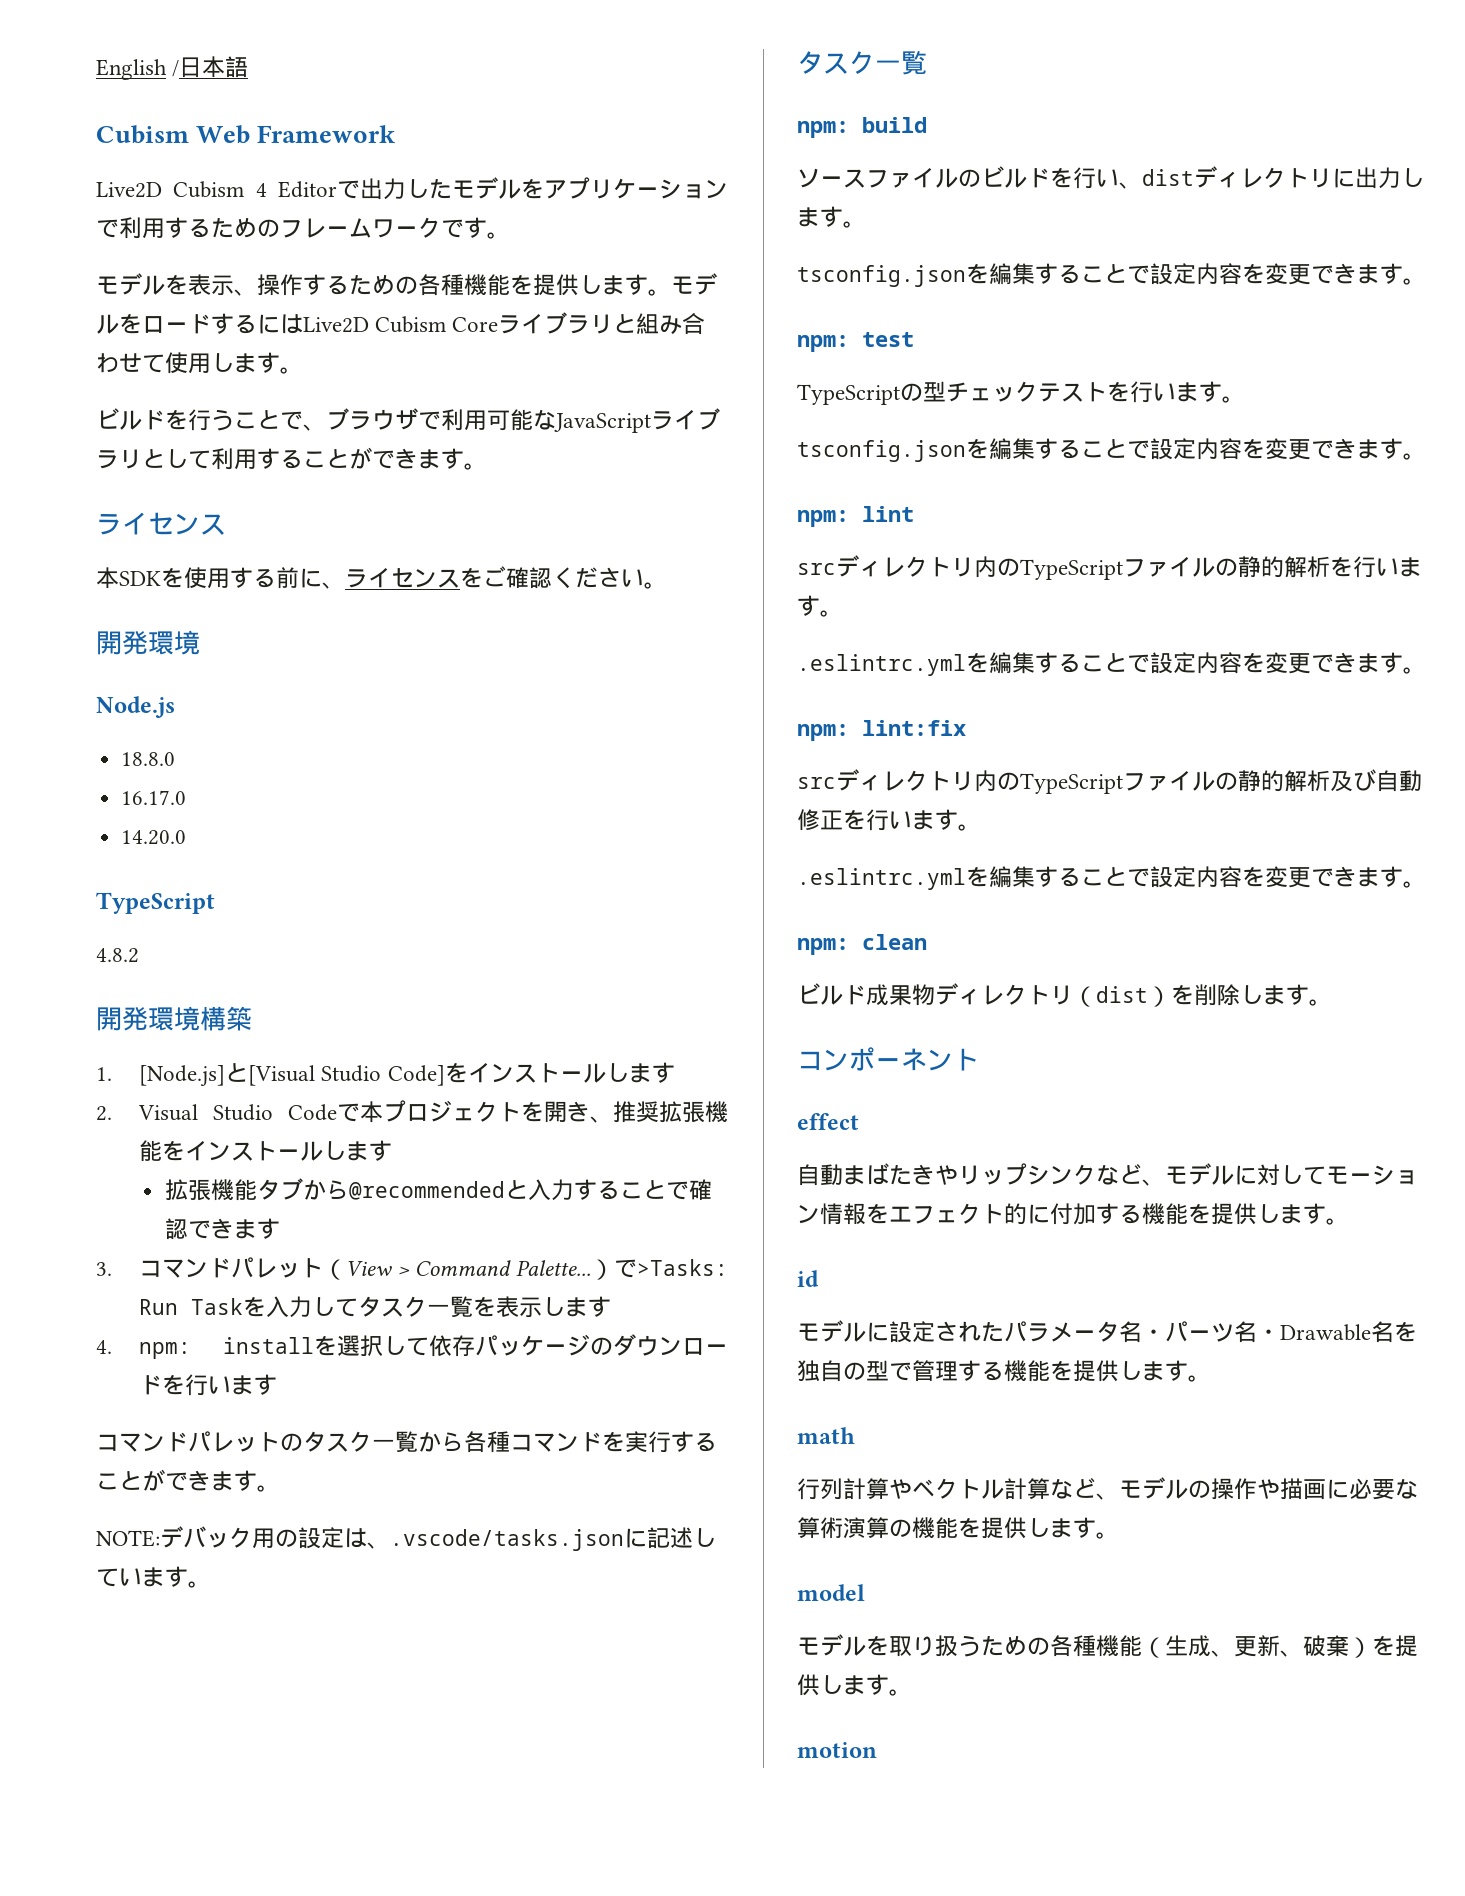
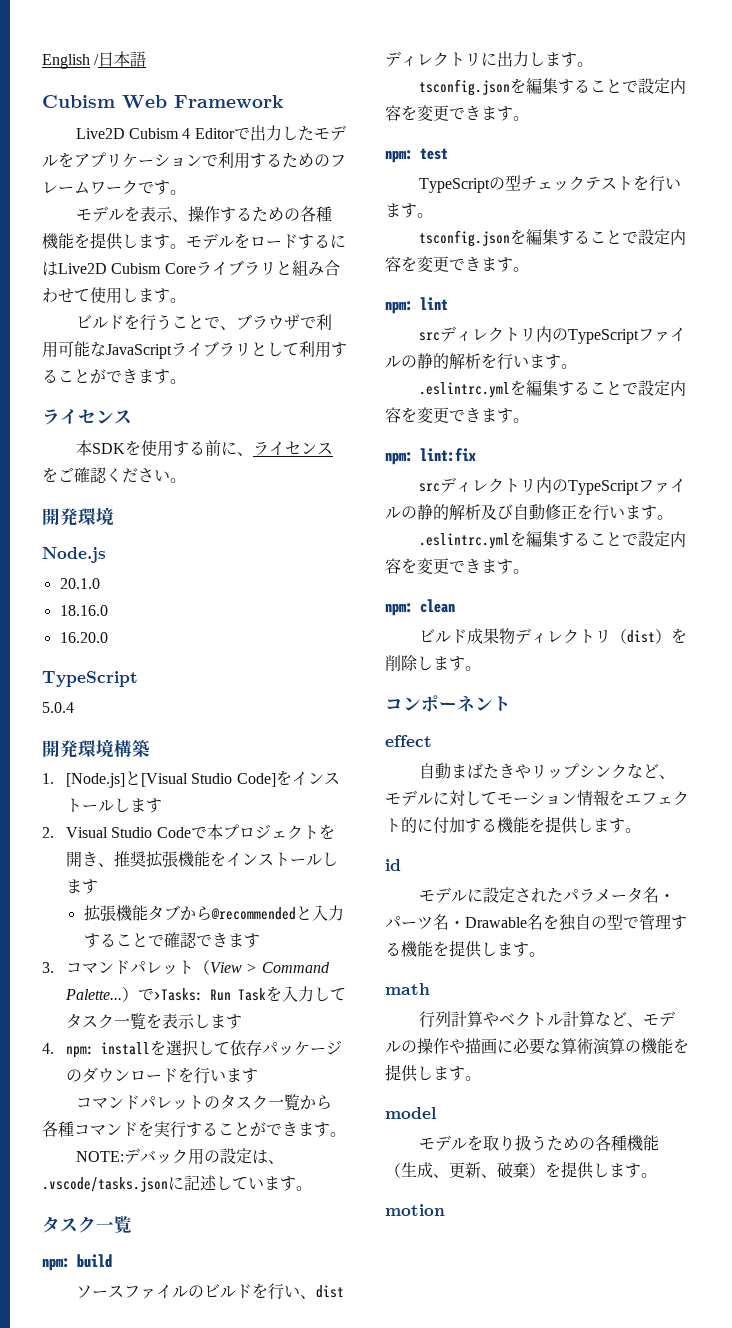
- 18.8.0
- 16.17.0
- 14.20.0
+ 20.1.0
+ 18.16.0
+ 16.20.0
- 4.8.2
+ 5.0.4

